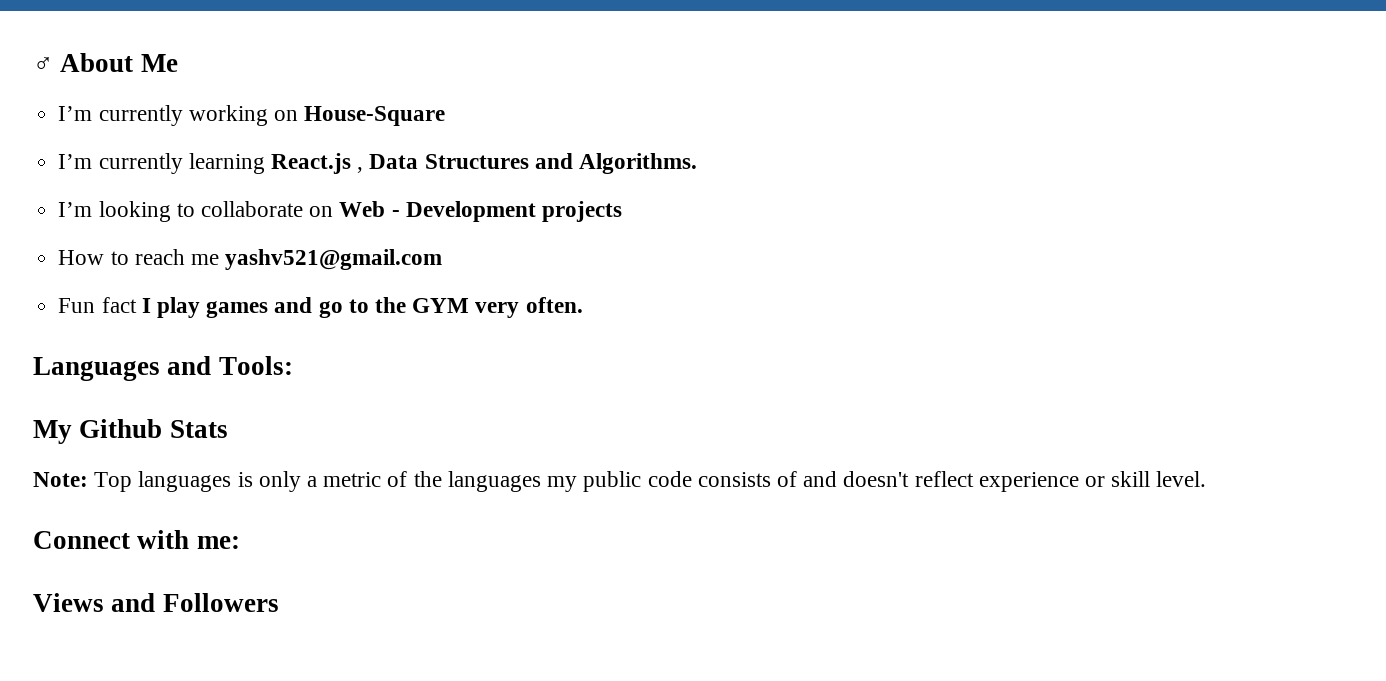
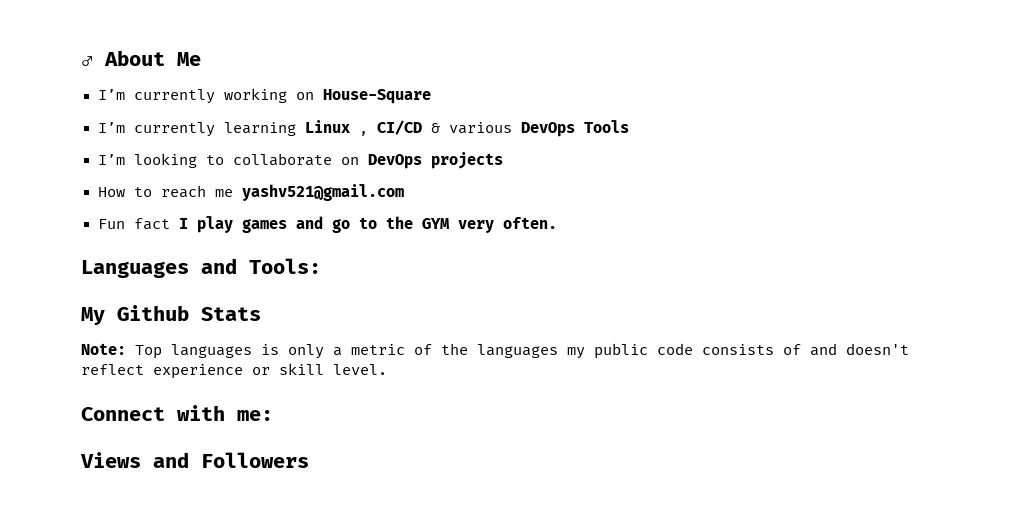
- I’m currently learning React.js , Data Structures and Algorithms.
+ I’m currently learning Linux , CI/CD & various DevOps Tools
- I’m looking to collaborate on Web - Development projects
+ I’m looking to collaborate on DevOps projects

